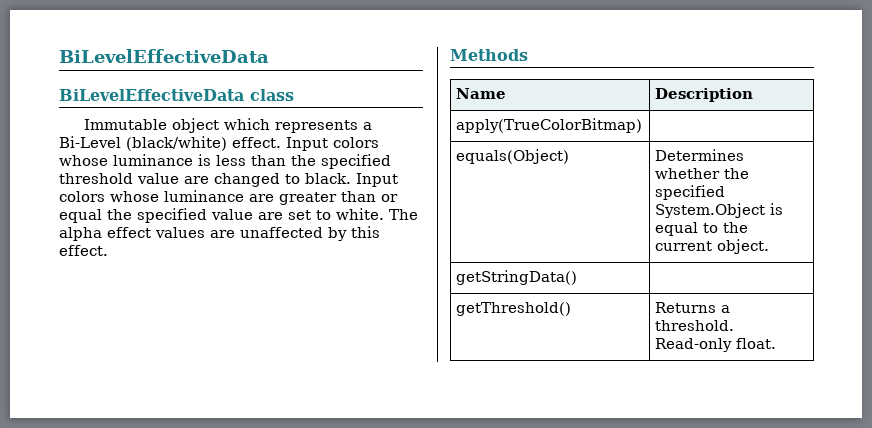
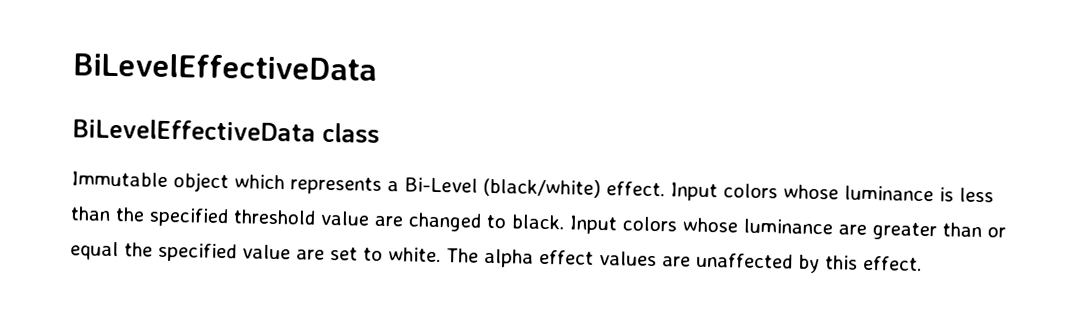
- Methods
- Name | Description
- apply(TrueColorBitmap) |
- equals(Object) | Determines whether the specified System.Object is equal to the current object.
- getStringData() |
- getThreshold() | Returns a threshold. Read-only float.

